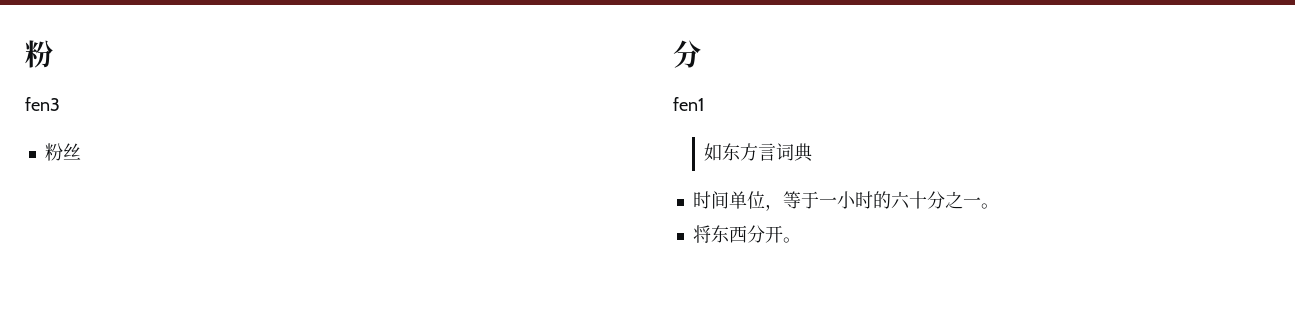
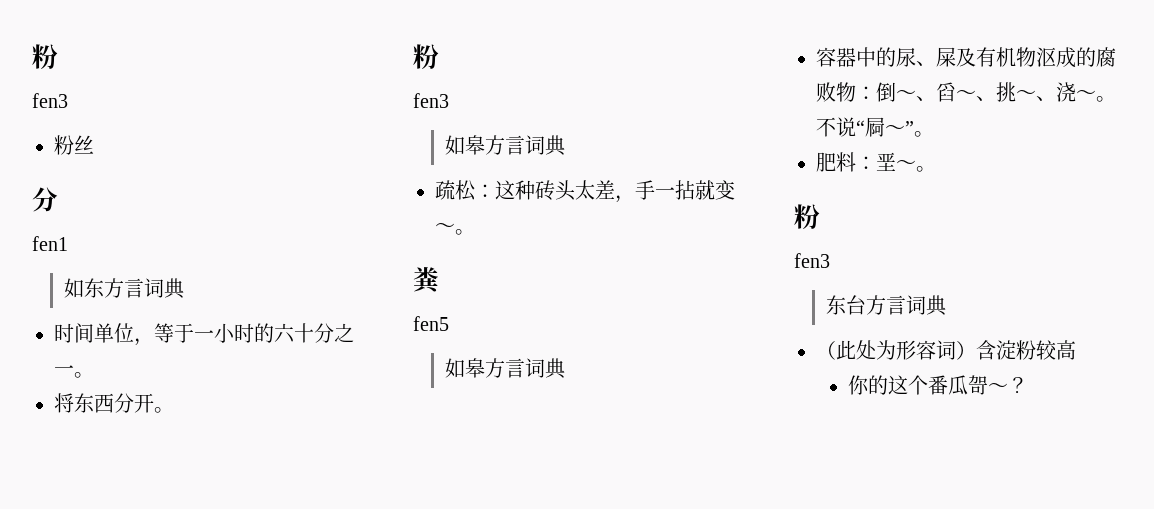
  将东西分开。
+ 粉
+ fen3
+ 如皋方言词典
+ 疏松：这种砖头太差，手一拈就变～。
+ 粪
+ fen5
+ 如皋方言词典
+ 容器中的尿、屎及有机物沤成的腐败物：倒～、舀～、挑～、浇～。不说“屙～”。
+ 肥料：垩～。
+ 粉
+ fen3
+ 东台方言词典
+ （此处为形容词）含淀粉较高
+ 你的这个番瓜哿～？

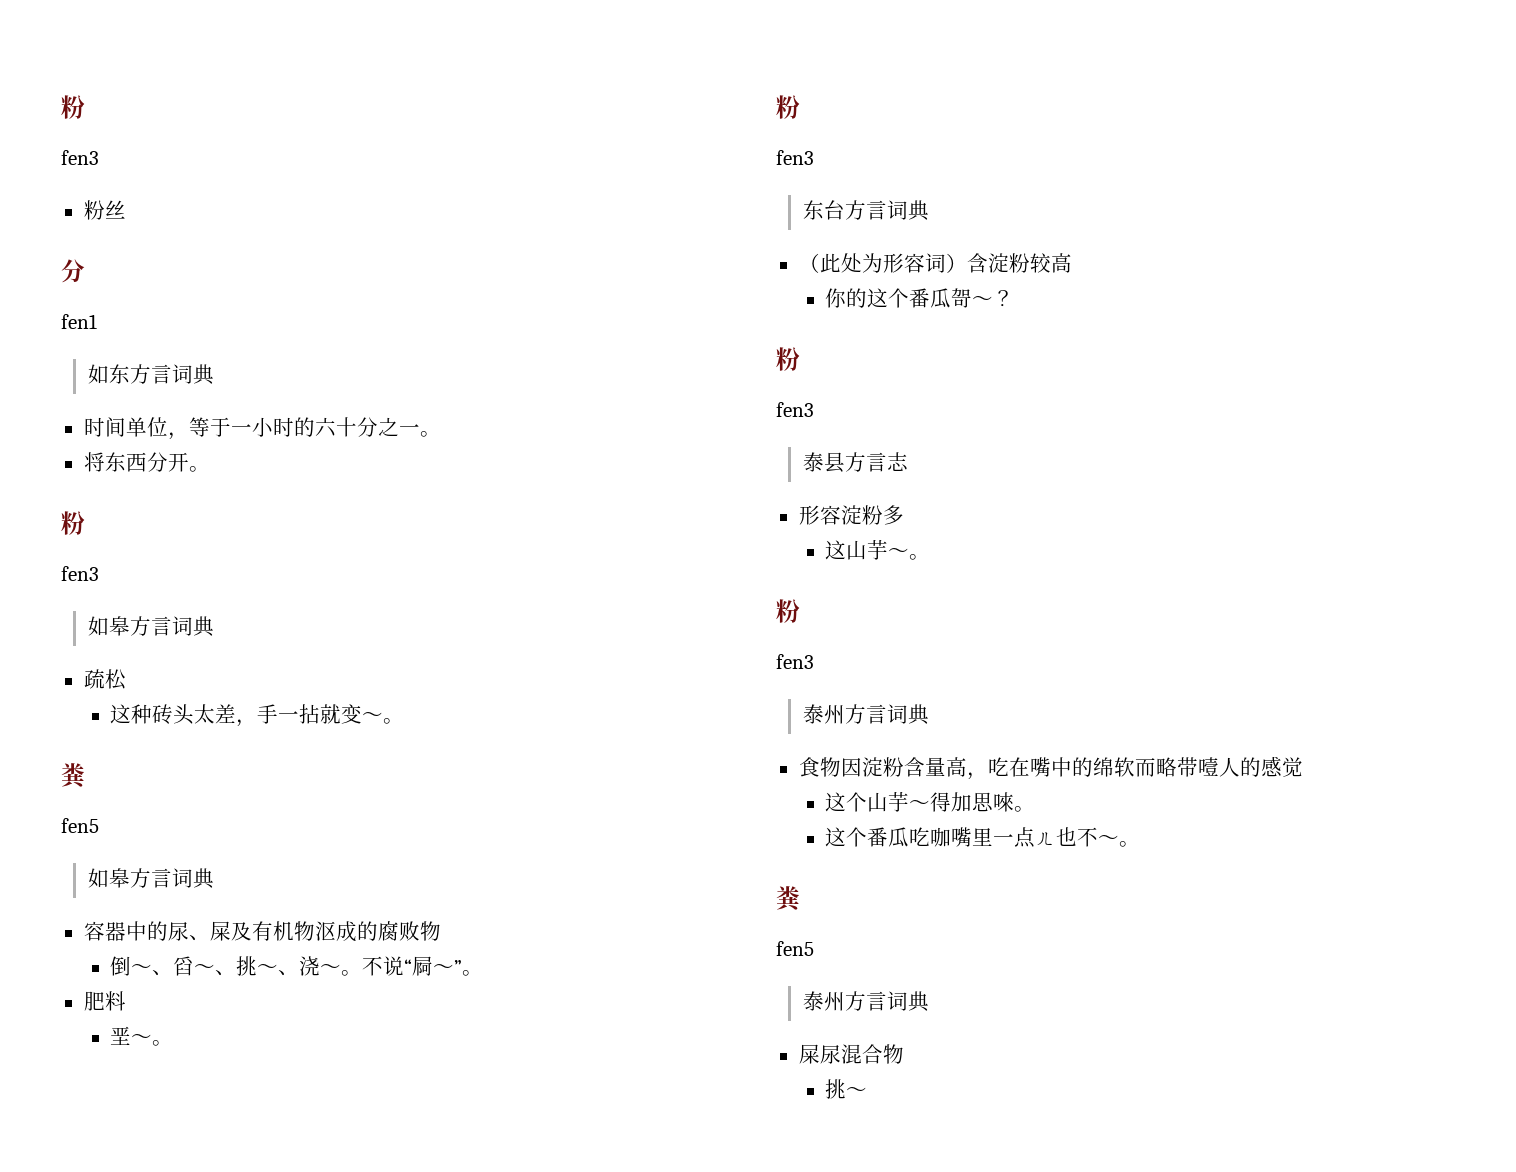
- 疏松：这种砖头太差，手一拈就变～。
+ 疏松
+ 这种砖头太差，手一拈就变～。
- 容器中的尿、屎及有机物沤成的腐败物：倒～、舀～、挑～、浇～。
+ 容器中的尿、屎及有机物沤成的腐败物
+ 倒～、舀～、挑～、浇～。
- 肥料：垩～。
+ 肥料
+ 垩～。
  你的这个番瓜哿～？
+ 粉
+ fen3
+ 泰县方言志
+ 形容淀粉多
+ 这山芋～。
+ 粉
+ fen3
+ 泰州方言词典
+ 食物因淀粉含量高，吃在嘴中的绵软而略带噎人的感觉
+ 这个山芋～得加思唻。
+ 这个番瓜吃咖嘴里一点ㄦ也不～。
+ 粪
+ fen5
+ 泰州方言词典
+ 屎尿混合物
+ 挑～

